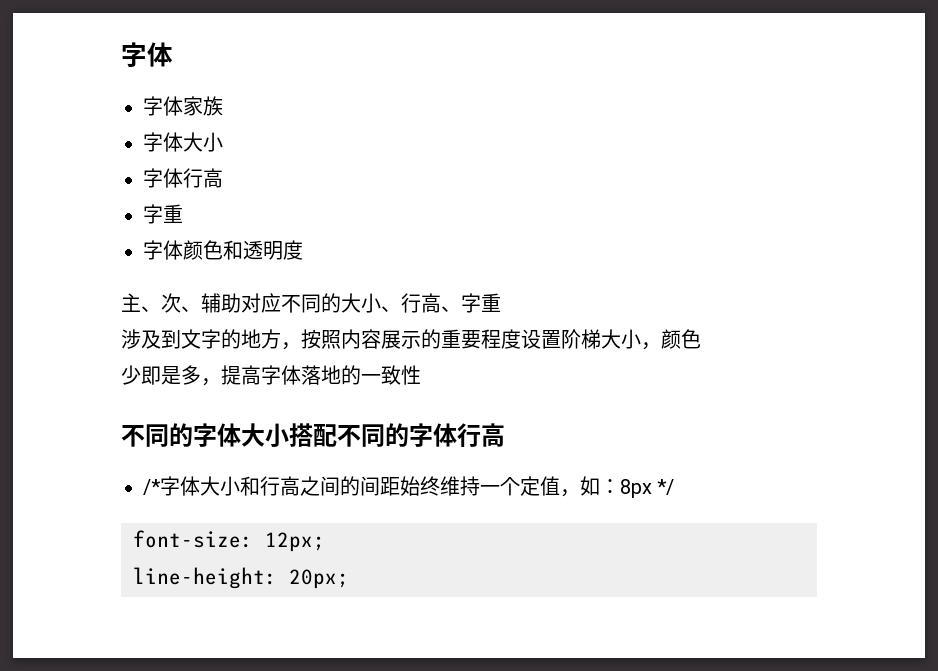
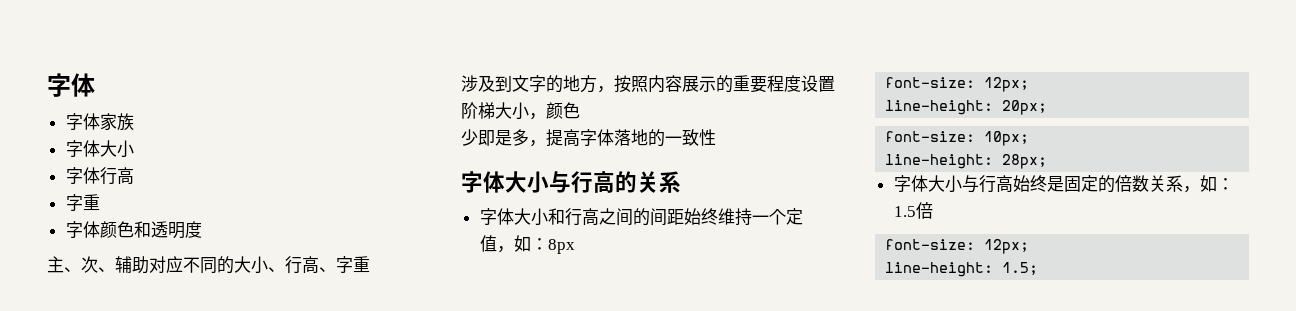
- 不同的字体大小搭配不同的字体行高
- /*字体大小和行高之间的间距始终维持一个定值，如：8px */
+ 字体大小与行高的关系
+ 字体大小和行高之间的间距始终维持一个定值，如：8px
+ font-size: 10px;
+ line-height: 28px;
+ 字体大小与行高始终是固定的倍数关系，如：1.5倍
+ font-size: 12px;
+ line-height: 1.5;

